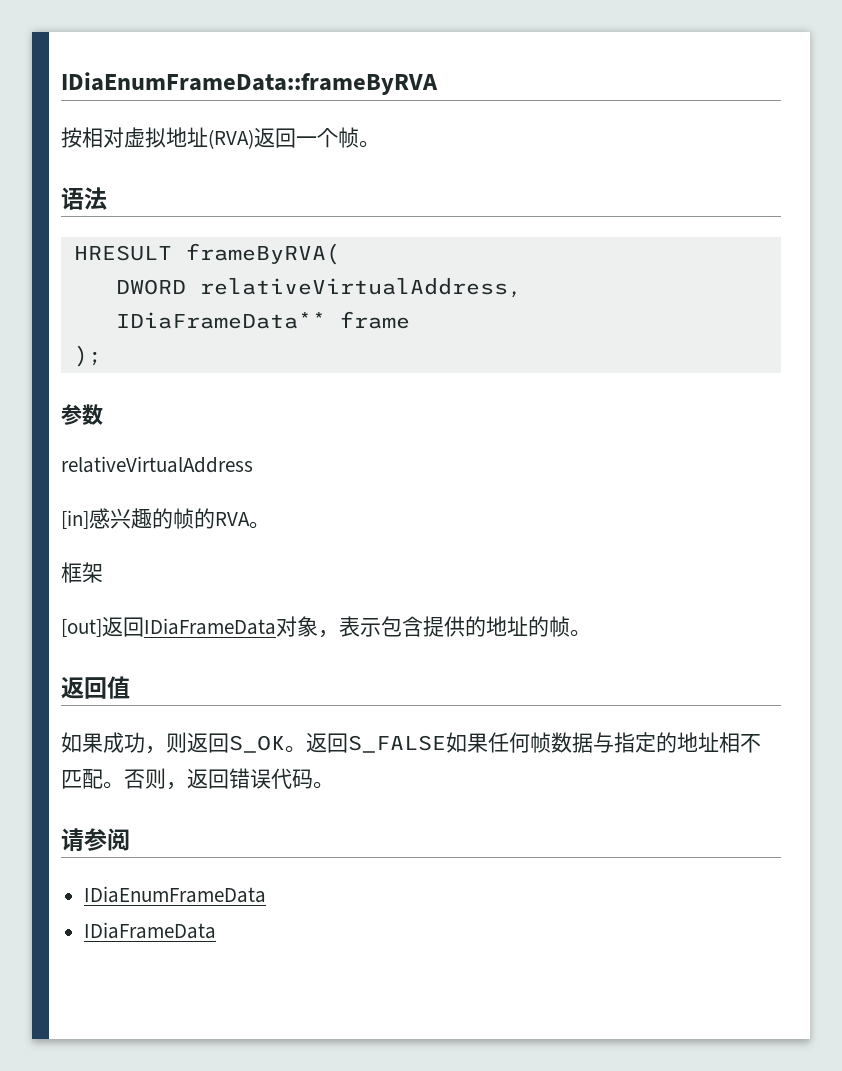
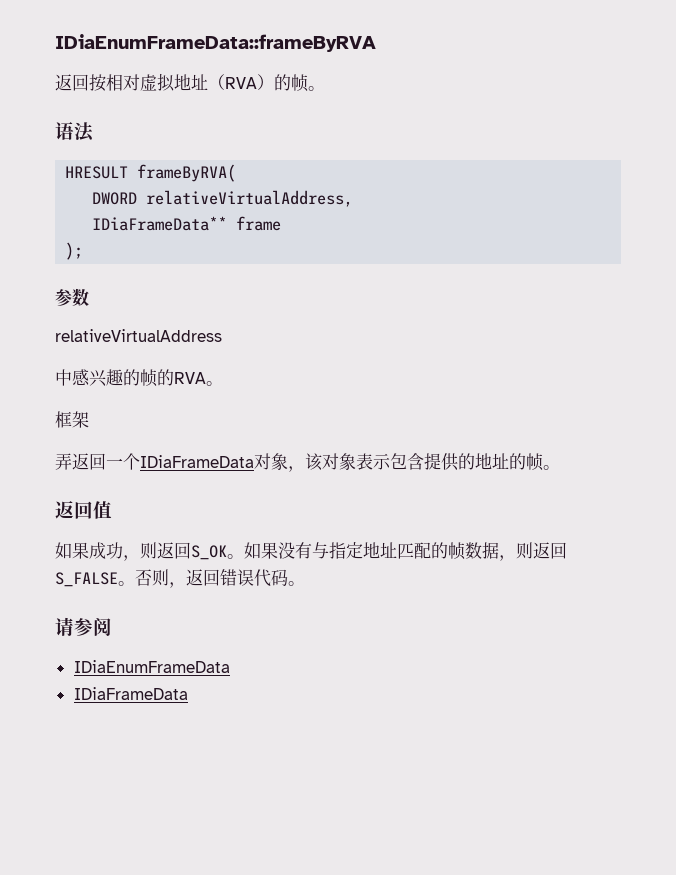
- 按相对虚拟地址(RVA)返回一个帧。
+ 返回按相对虚拟地址（RVA）的帧。
- [in]感兴趣的帧的RVA。
+ 中感兴趣的帧的RVA。
- [out]返回IDiaFrameData对象，表示包含提供的地址的帧。
+ 弄返回一个IDiaFrameData对象，该对象表示包含提供的地址的帧。
- 返回S_FALSE如果任何帧数据与指定的地址相不匹配。
+ 如果没有与指定地址匹配的帧数据，则返回S_FALSE。

